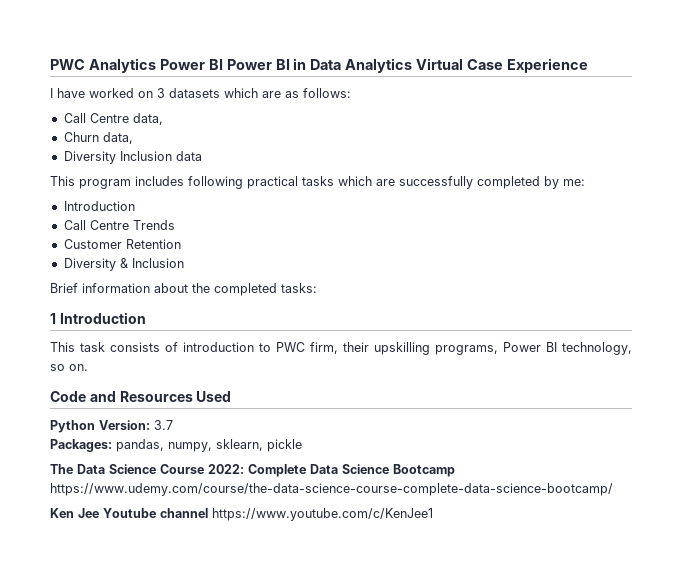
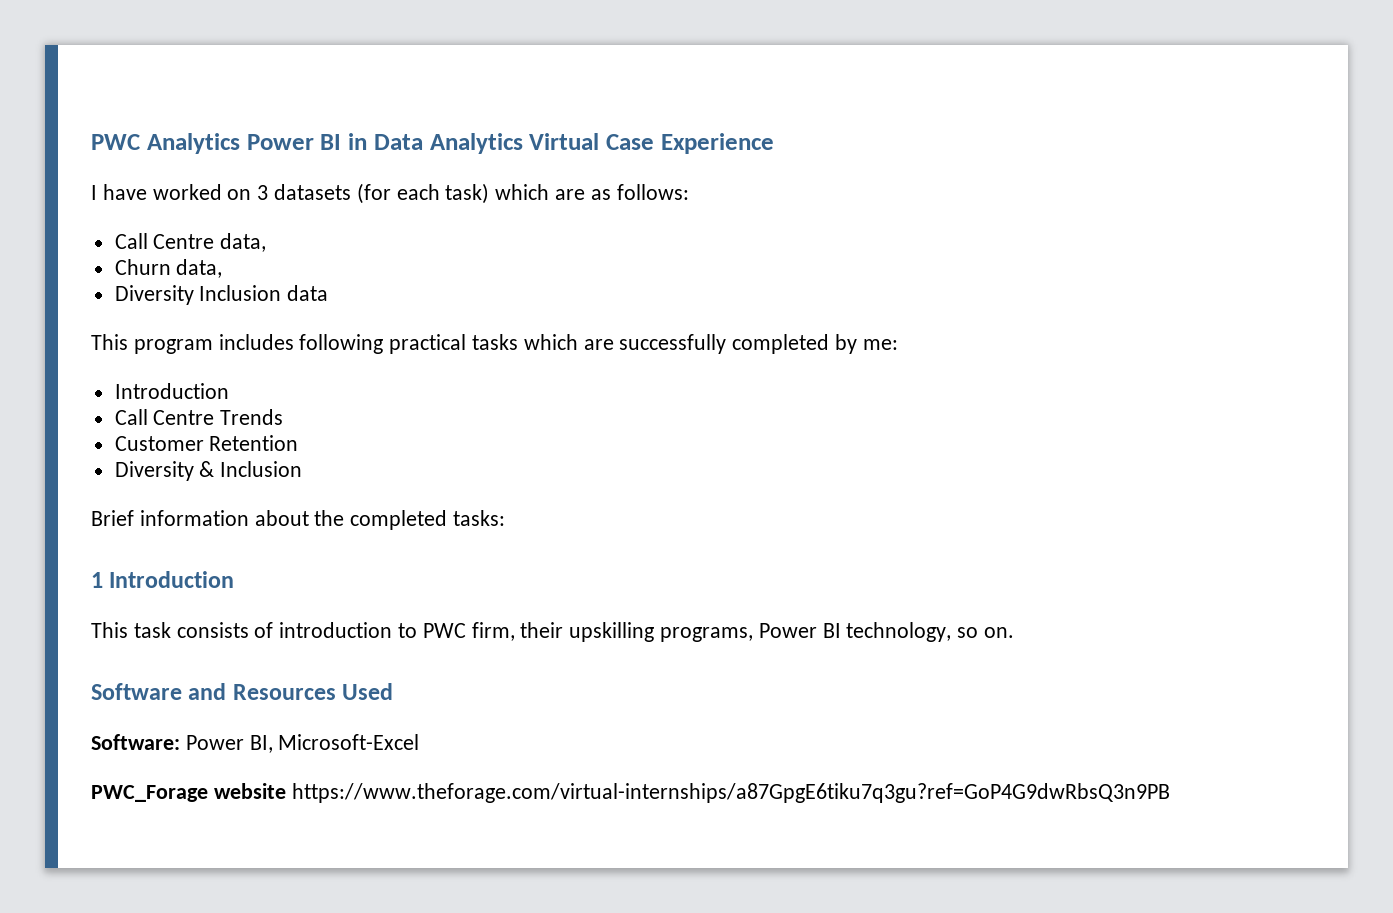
- PWC Analytics Power BI Power BI in Data Analytics Virtual Case Experience
+ PWC Analytics Power BI in Data Analytics Virtual Case Experience
- I have worked on 3 datasets which are as follows:
+ I have worked on 3 datasets (for each task) which are as follows:
- Code and Resources Used
+ Software and Resources Used
- Python Version: 3.7
- Packages: pandas, numpy, sklearn, pickle
- The Data Science Course 2022: Complete Data Science Bootcamp https://www.udemy.com/course/the-data-science-course-complete-data-science-bootcamp/
- Ken Jee Youtube channel https://www.youtube.com/c/KenJee1
+ Software: Power BI, Microsoft-Excel
+ PWC_Forage website https://www.theforage.com/virtual-internships/a87GpgE6tiku7q3gu?ref=GoP4G9dwRbsQ3n9PB

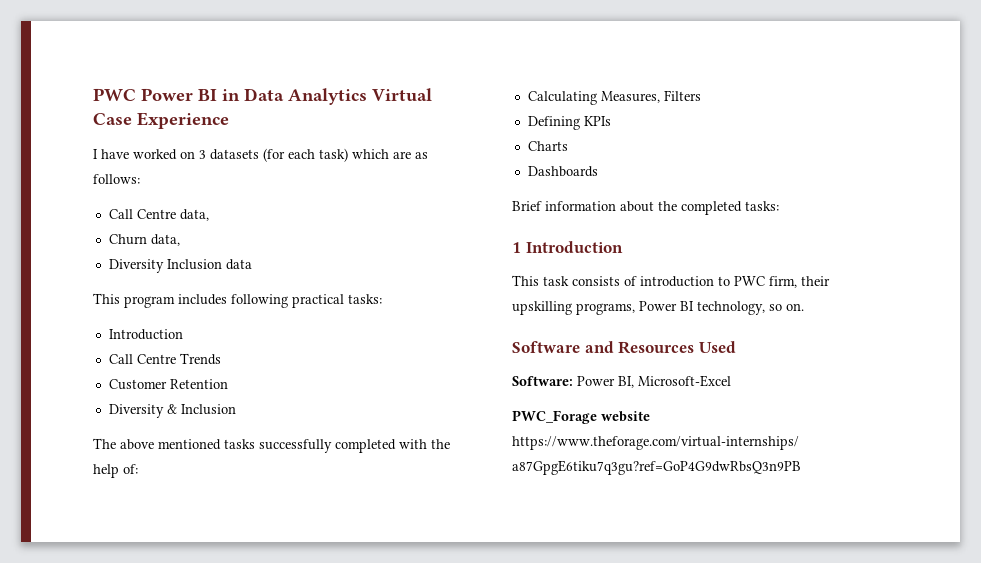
- PWC Analytics Power BI in Data Analytics Virtual Case Experience
+ PWC Power BI in Data Analytics Virtual Case Experience
- This program includes following practical tasks which are successfully completed by me:
+ This program includes following practical tasks:
+ The above mentioned tasks successfully completed with the help of:
+ Calculating Measures, Filters
+ Defining KPIs
+ Charts
+ Dashboards

